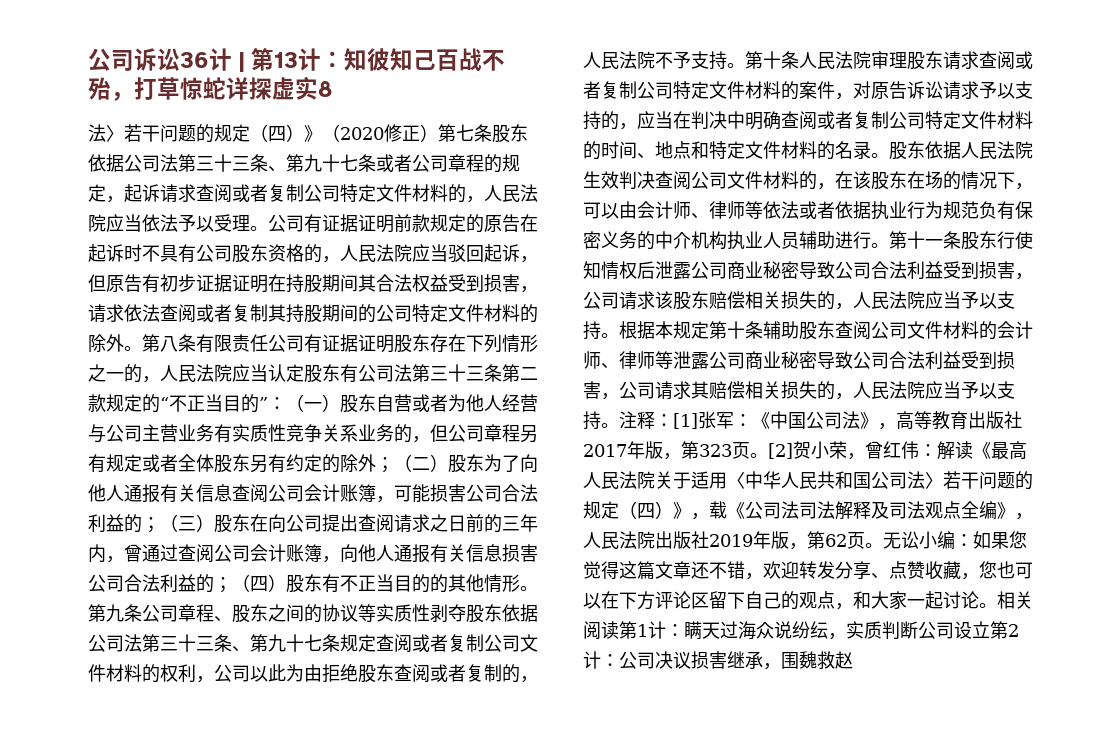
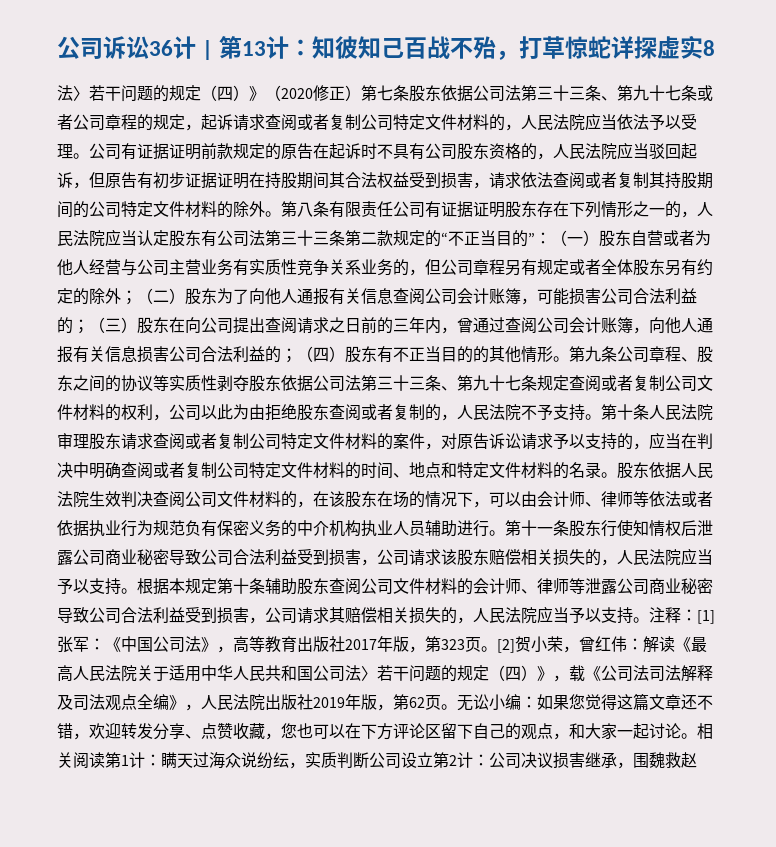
- [2]贺小荣，曾红伟：解读《最高人民法院关于适用〈中华人民共和国公司法〉若干问题的规定（四）》，载《公司法司法解释及司法观点全编》，人民法院出版社2019年版，第62页。
+ [2]贺小荣，曾红伟：解读《最高人民法院关于适用中华人民共和国公司法〉若干问题的规定（四）》，载《公司法司法解释及司法观点全编》，人民法院出版社2019年版，第62页。

